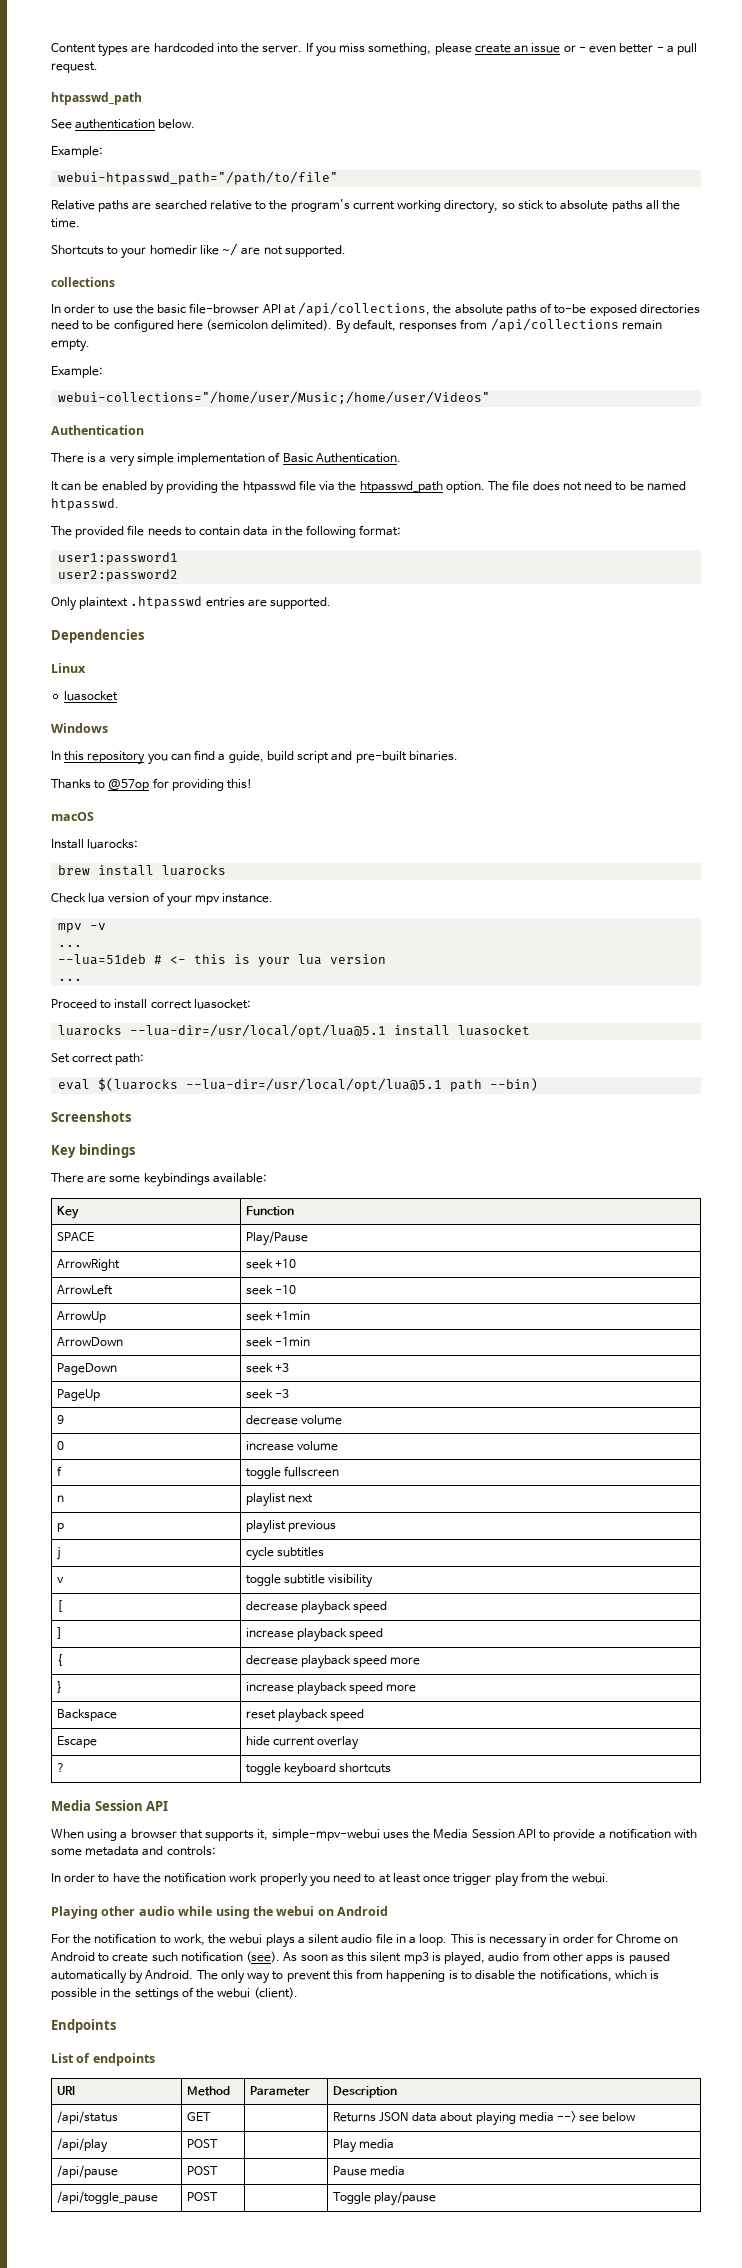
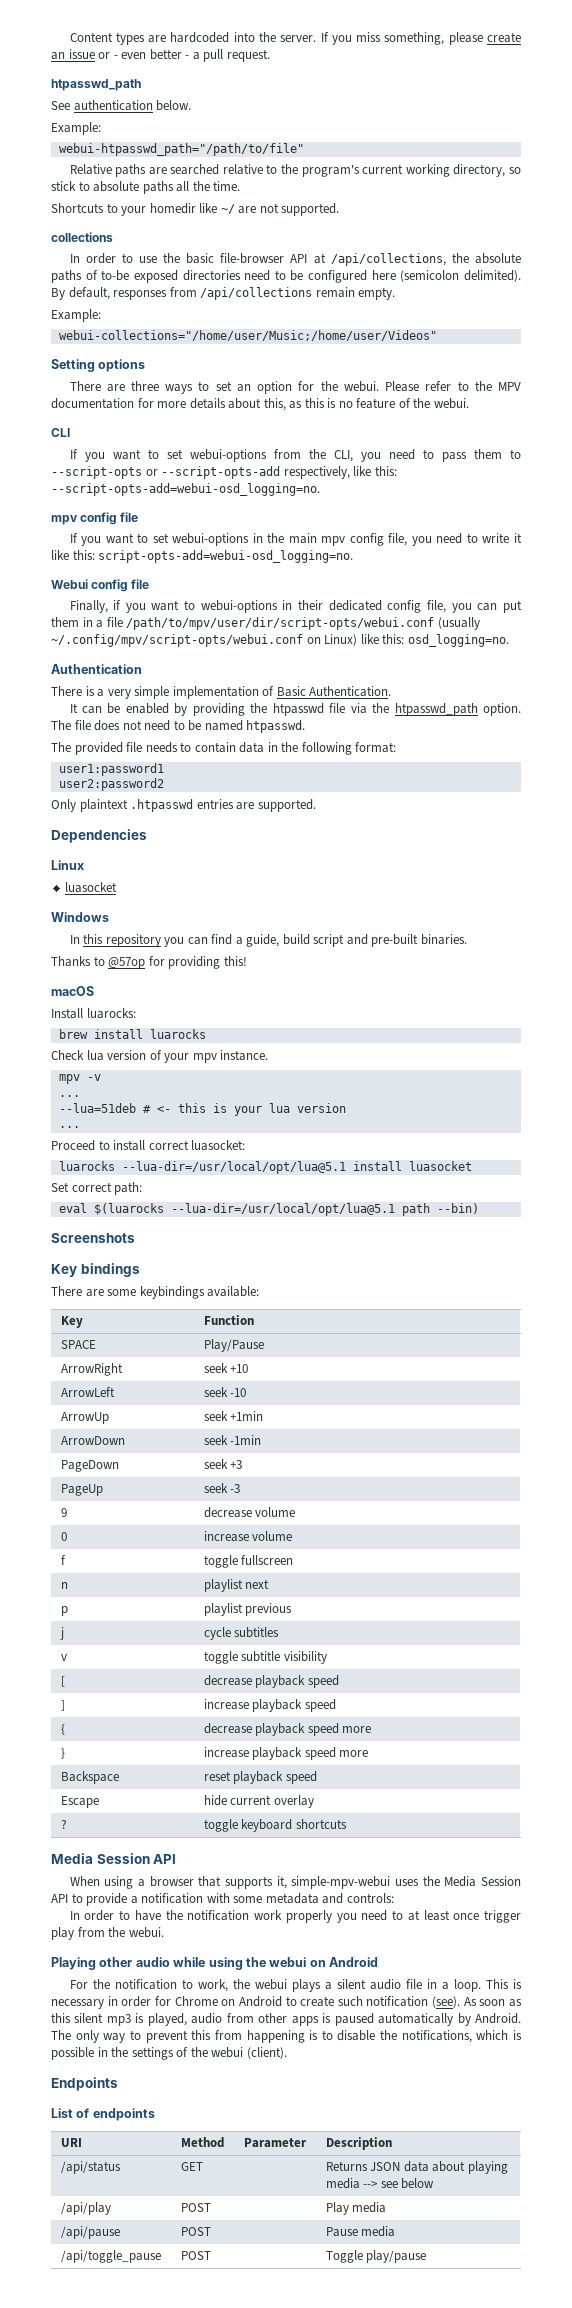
+ Setting options
+ There are three ways to set an option for the webui. Please refer to the MPV documentation for more details about this, as this is no feature of the webui.
+ CLI
+ If you want to set webui-options from the CLI, you need to pass them to --script-opts or --script-opts-add respectively, like this: --script-opts-add=webui-osd_logging=no.
+ mpv config file
+ If you want to set webui-options in the main mpv config file, you need to write it like this: script-opts-add=webui-osd_logging=no.
+ Webui config file
+ Finally, if you want to webui-options in their dedicated config file, you can put them in a file /path/to/mpv/user/dir/script-opts/webui.conf (usually ~/.config/mpv/script-opts/webui.conf on Linux) like this: osd_logging=no.

